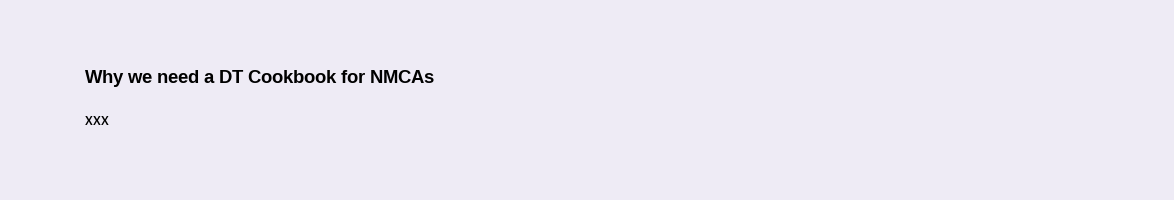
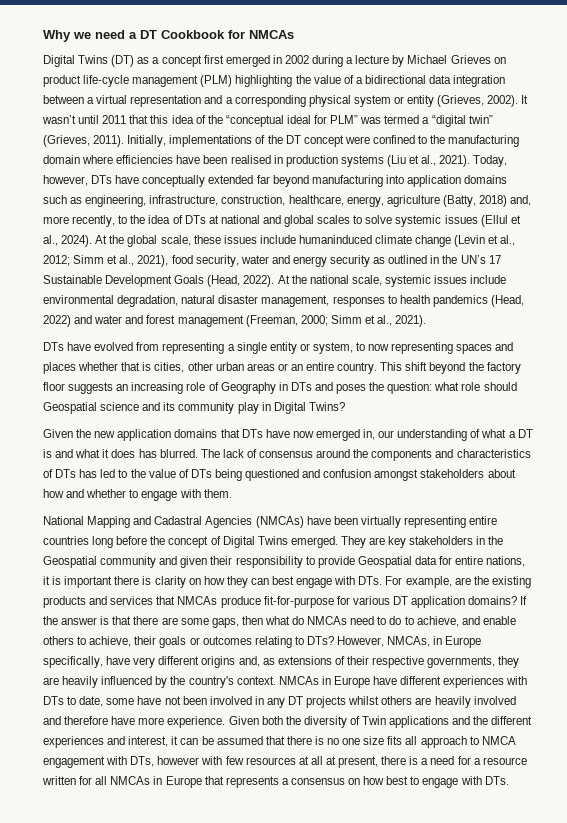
- xxx
+ Digital Twins (DT) as a concept first emerged in 2002 during a lecture by Michael Grieves on product life-cycle management (PLM) highlighting the value of a bidirectional data integration between a virtual representation and a corresponding physical system or entity (Grieves, 2002). It wasn’t until 2011 that this idea of the “conceptual ideal for PLM” was termed a “digital twin” (Grieves, 2011). Initially, implementations of the DT concept were confined to the manufacturing domain where efficiencies have been realised in production systems (Liu et al., 2021). Today, however, DTs have conceptually extended far beyond manufacturing into application domains such as engineering, infrastructure, construction, healthcare, energy, agriculture (Batty, 2018) and, more recently, to the idea of DTs at national and global scales to solve systemic issues (Ellul et al., 2024). At the global scale, these issues include humaninduced climate change (Levin et al., 2012; Simm et al., 2021), food security, water and energy security as outlined in the UN’s 17 Sustainable Development Goals (Head, 2022). At the national scale, systemic issues include environmental degradation, natural disaster management, responses to health pandemics (Head, 2022) and water and forest management (Freeman, 2000; Simm et al., 2021).
+ DTs have evolved from representing a single entity or system, to now representing spaces and places whether that is cities, other urban areas or an entire country. This shift beyond the factory floor suggests an increasing role of Geography in DTs and poses the question: what role should Geospatial science and its community play in Digital Twins?
+ Given the new application domains that DTs have now emerged in, our understanding of what a DT is and what it does has blurred. The lack of consensus around the components and characteristics of DTs has led to the value of DTs being questioned and confusion amongst stakeholders about how and whether to engage with them.
+ National Mapping and Cadastral Agencies (NMCAs) have been virtually representing entire countries long before the concept of Digital Twins emerged. They are key stakeholders in the Geospatial community and given their responsibility to provide Geospatial data for entire nations, it is important there is clarity on how they can best engage with DTs. For example, are the existing products and services that NMCAs produce fit-for-purpose for various DT application domains? If the answer is that there are some gaps, then what do NMCAs need to do to achieve, and enable others to achieve, their goals or outcomes relating to DTs? However, NMCAs, in Europe specifically, have very different origins and, as extensions of their respective governments, they are heavily influenced by the country's context. NMCAs in Europe have different experiences with DTs to date, some have not been involved in any DT projects whilst others are heavily involved and therefore have more experience. Given both the diversity of Twin applications and the different experiences and interest, it can be assumed that there is no one size fits all approach to NMCA engagement with DTs, however with few resources at all at present, there is a need for a resource written for all NMCAs in Europe that represents a consensus on how best to engage with DTs.

